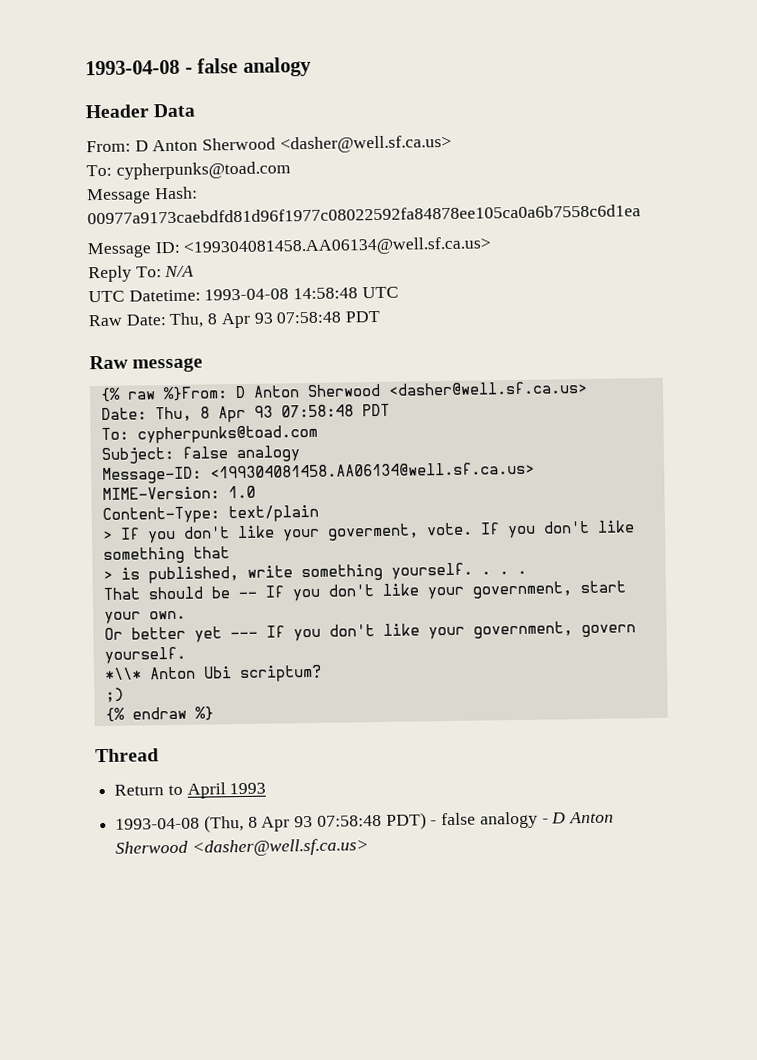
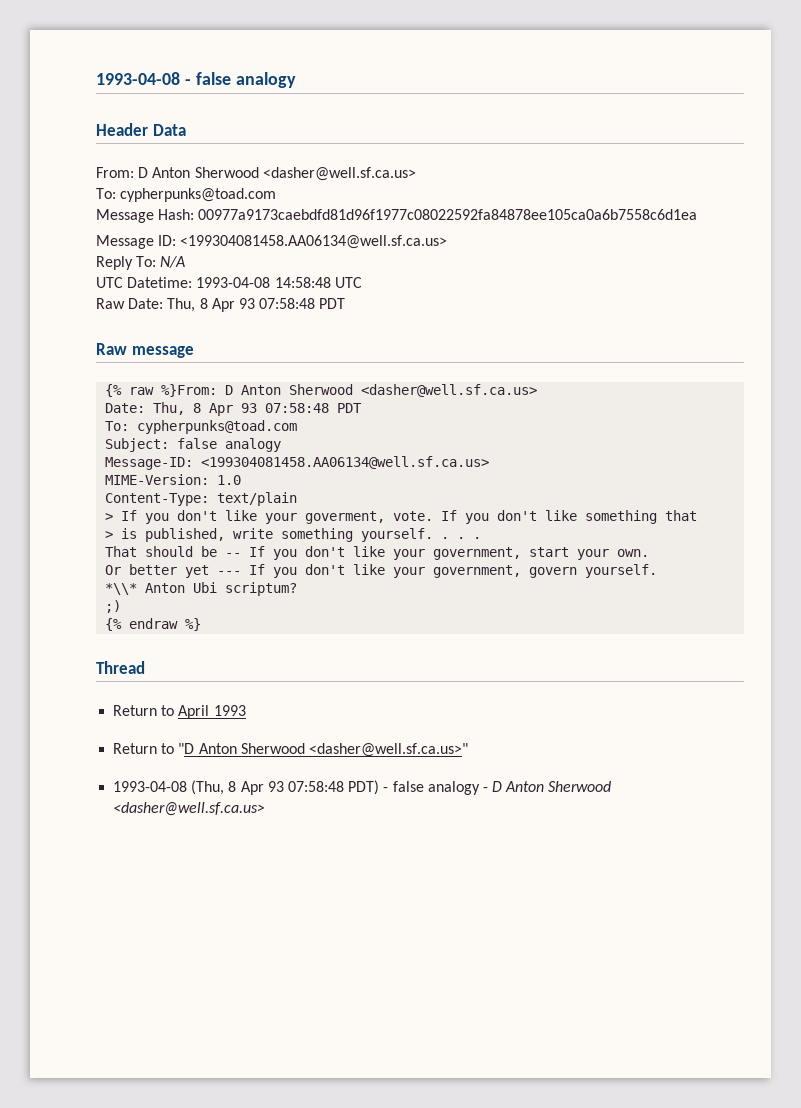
+ Return to "D Anton Sherwood <dasher@well.sf.ca.us>"

